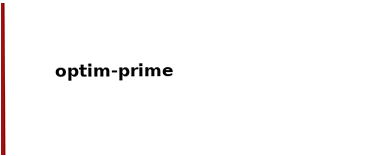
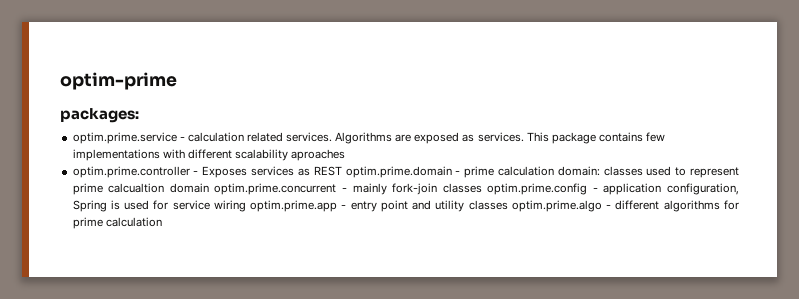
+ packages:
+ optim.prime.service - calculation related services. Algorithms are exposed as services. This package contains few implementations with different scalability aproaches
+ optim.prime.controller - Exposes services as REST optim.prime.domain - prime calculation domain: classes used to represent prime calcualtion domain optim.prime.concurrent - mainly fork-join classes optim.prime.config - application configuration, Spring is used for service wiring optim.prime.app - entry point and utility classes optim.prime.algo - different algorithms for prime calculation

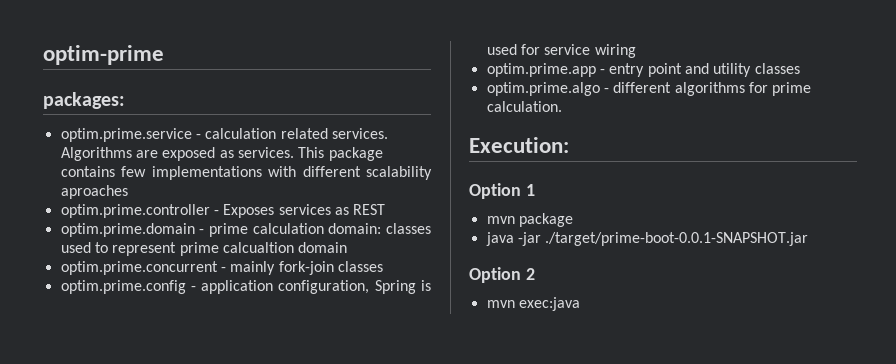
- optim.prime.controller - Exposes services as REST optim.prime.domain - prime calculation domain: classes used to represent prime calcualtion domain optim.prime.concurrent - mainly fork-join classes optim.prime.config - application configuration, Spring is used for service wiring optim.prime.app - entry point and utility classes optim.prime.algo - different algorithms for prime calculation
+ optim.prime.controller - Exposes services as REST
+ optim.prime.domain - prime calculation domain: classes used to represent prime calcualtion domain
+ optim.prime.concurrent - mainly fork-join classes
+ optim.prime.config - application configuration, Spring is used for service wiring
+ optim.prime.app - entry point and utility classes
+ optim.prime.algo - different algorithms for prime calculation.
+ Execution:
+ Option 1
+ mvn package
+ java -jar ./target/prime-boot-0.0.1-SNAPSHOT.jar
+ Option 2
+ mvn exec:java

